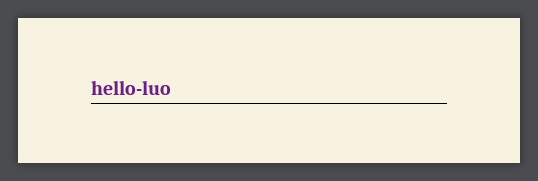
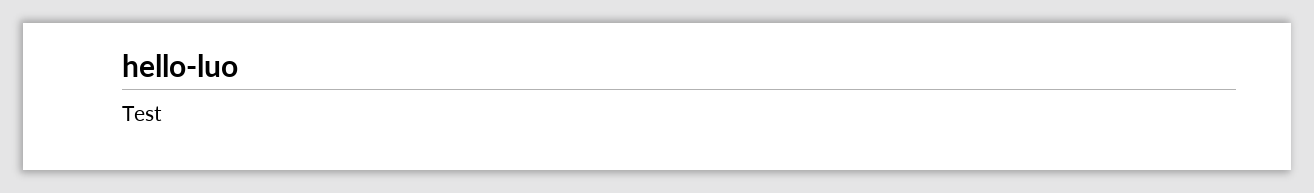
+ Test

